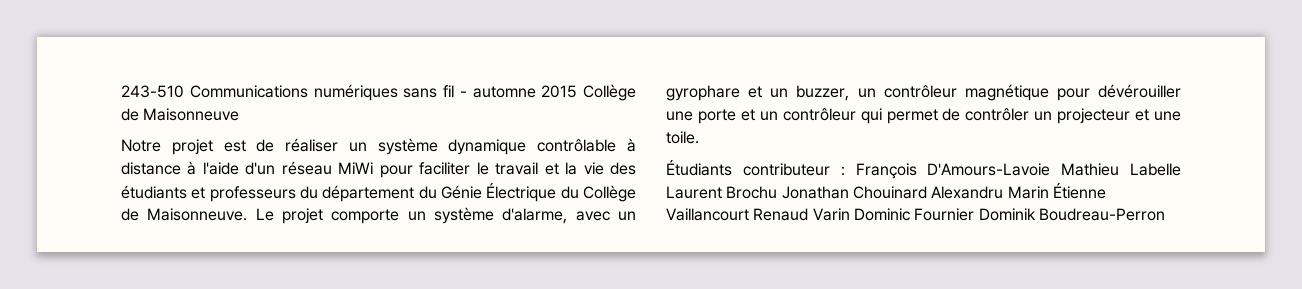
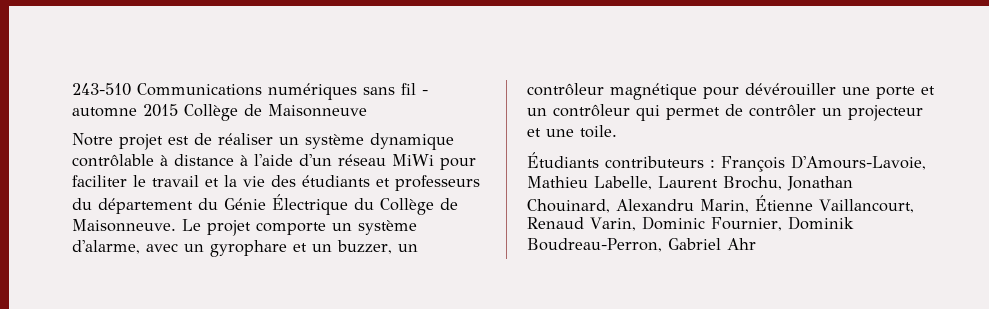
- Étudiants contributeur : François D'Amours-Lavoie Mathieu Labelle Laurent Brochu Jonathan Chouinard Alexandru Marin Étienne Vaillancourt Renaud Varin Dominic Fournier Dominik Boudreau-Perron
+ Étudiants contributeurs : François D'Amours-Lavoie, Mathieu Labelle, Laurent Brochu, Jonathan Chouinard, Alexandru Marin, Étienne Vaillancourt, Renaud Varin, Dominic Fournier, Dominik Boudreau-Perron, Gabriel Ahr

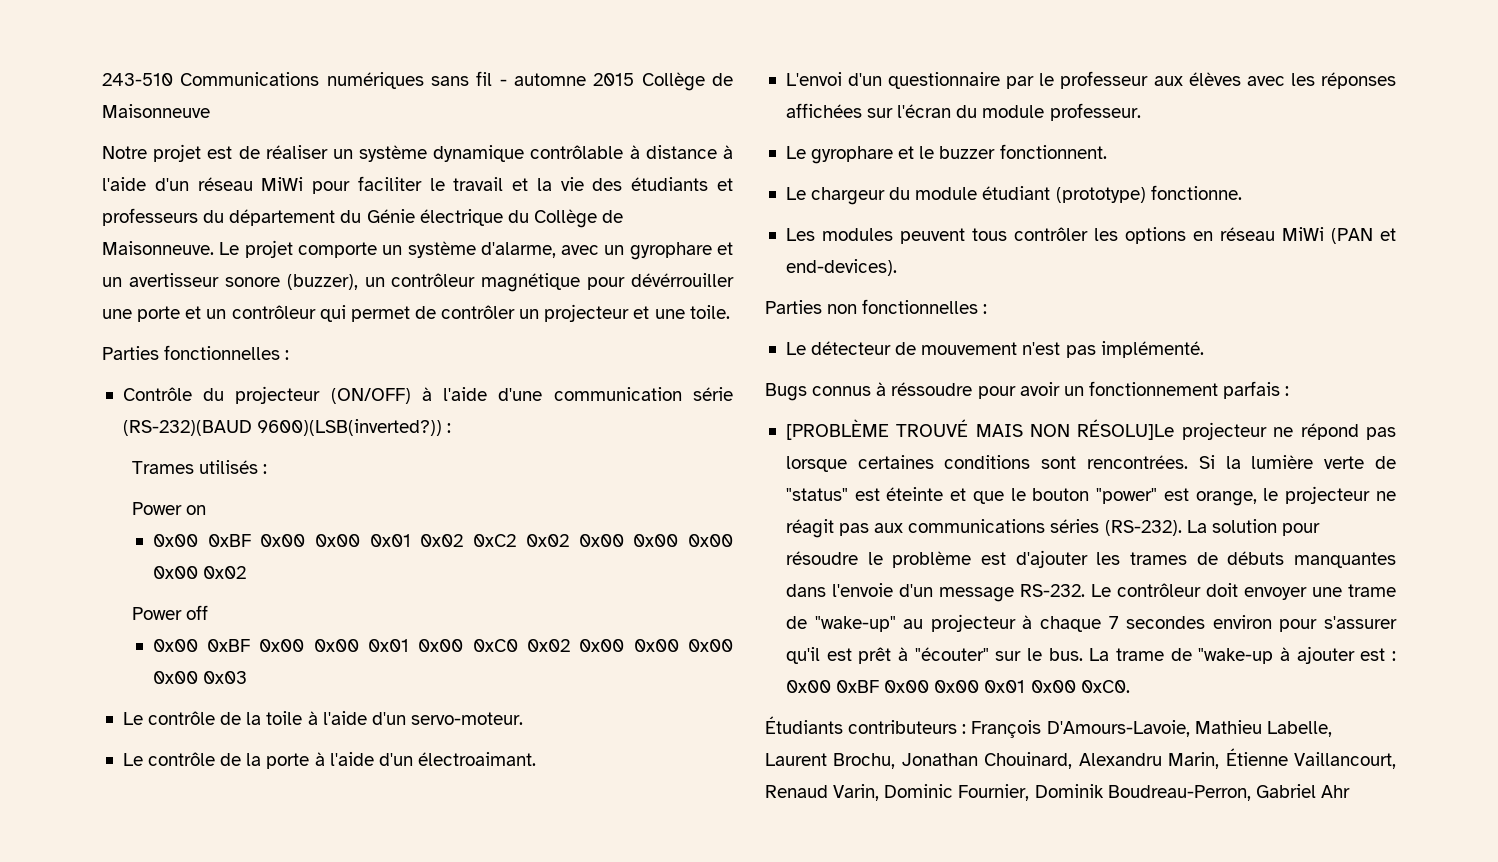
- Notre projet est de réaliser un système dynamique contrôlable à distance à l'aide d'un réseau MiWi pour faciliter le travail et la vie des étudiants et professeurs du département du Génie Électrique du Collège de Maisonneuve.
+ Notre projet est de réaliser un système dynamique contrôlable à distance à l'aide d'un réseau MiWi pour faciliter le travail et la vie des étudiants et professeurs du département du Génie électrique du Collège de Maisonneuve.
- Le projet comporte un système d'alarme, avec un gyrophare et un buzzer, un contrôleur magnétique pour dévérouiller une porte et un contrôleur qui permet de contrôler un projecteur et une toile.
+ Le projet comporte un système d'alarme, avec un gyrophare et un avertisseur sonore (buzzer), un contrôleur magnétique pour dévérrouiller une porte et un contrôleur qui permet de contrôler un projecteur et une toile.
+ Parties fonctionnelles :
+ Contrôle du projecteur (ON/OFF) à l'aide d'une communication série (RS-232)(BAUD 9600)(LSB(inverted?)) :
+ Trames utilisés :
+ Power on
+ 0x00 0xBF 0x00 0x00 0x01 0x02 0xC2 0x02 0x00 0x00 0x00 0x00 0x02
+ Power off
+ 0x00 0xBF 0x00 0x00 0x01 0x00 0xC0 0x02 0x00 0x00 0x00 0x00 0x03
+ Le contrôle de la toile à l'aide d'un servo-moteur.
+ Le contrôle de la porte à l'aide d'un électroaimant.
+ L'envoi d'un questionnaire par le professeur aux élèves avec les réponses affichées sur l'écran du module professeur.
+ Le gyrophare et le buzzer fonctionnent.
+ Le chargeur du module étudiant (prototype) fonctionne.
+ Les modules peuvent tous contrôler les options en réseau MiWi (PAN et end-devices).
+ Parties non fonctionnelles :
+ Le détecteur de mouvement n'est pas implémenté.
+ Bugs connus à réssoudre pour avoir un fonctionnement parfais :
+ [PROBLÈME TROUVÉ MAIS NON RÉSOLU]Le projecteur ne répond pas lorsque certaines conditions sont rencontrées. Si la lumière verte de "status" est éteinte et que le bouton "power" est orange, le projecteur ne réagit pas aux communications séries (RS-232). La solution pour résoudre le problème est d'ajouter les trames de débuts manquantes dans l'envoie d'un message RS-232. Le contrôleur doit envoyer une trame de "wake-up" au projecteur à chaque 7 secondes environ pour s'assurer qu'il est prêt à "écouter" sur le bus. La trame de "wake-up à ajouter est : 0x00 0xBF 0x00 0x00 0x01 0x00 0xC0.

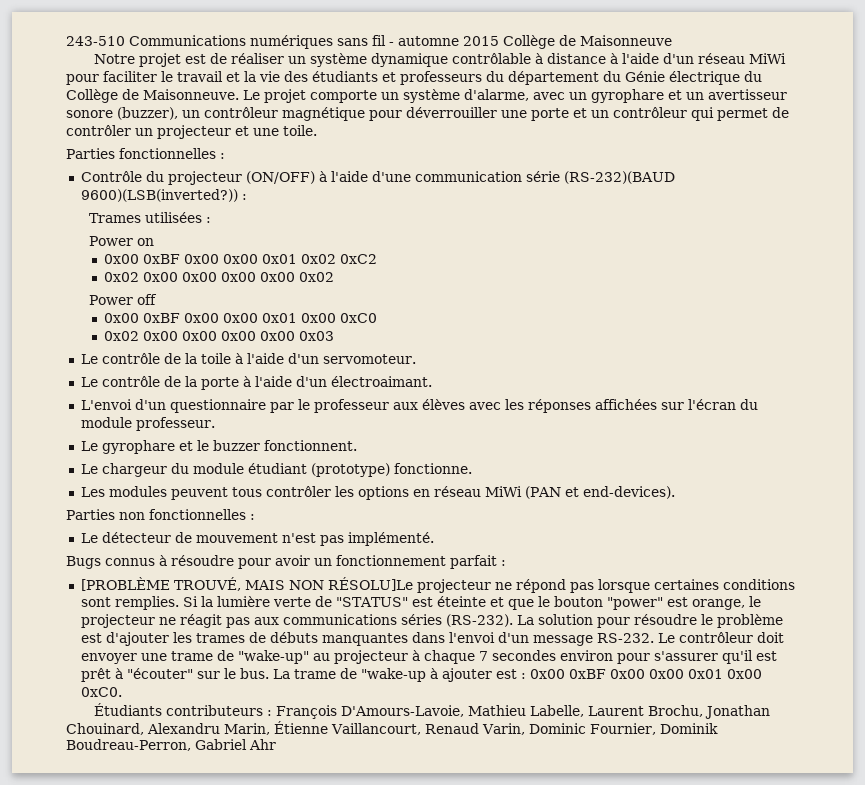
- Le projet comporte un système d'alarme, avec un gyrophare et un avertisseur sonore (buzzer), un contrôleur magnétique pour dévérrouiller une porte et un contrôleur qui permet de contrôler un projecteur et une toile.
+ Le projet comporte un système d'alarme, avec un gyrophare et un avertisseur sonore (buzzer), un contrôleur magnétique pour déverrouiller une porte et un contrôleur qui permet de contrôler un projecteur et une toile.
- Trames utilisés :
+ Trames utilisées :
- 0x00 0xBF 0x00 0x00 0x01 0x02 0xC2 0x02 0x00 0x00 0x00 0x00 0x02
+ 0x00 0xBF 0x00 0x00 0x01 0x02 0xC2
+ 0x02 0x00 0x00 0x00 0x00 0x02
- 0x00 0xBF 0x00 0x00 0x01 0x00 0xC0 0x02 0x00 0x00 0x00 0x00 0x03
+ 0x00 0xBF 0x00 0x00 0x01 0x00 0xC0
+ 0x02 0x00 0x00 0x00 0x00 0x03
- Le contrôle de la toile à l'aide d'un servo-moteur.
+ Le contrôle de la toile à l'aide d'un servomoteur.
- Bugs connus à réssoudre pour avoir un fonctionnement parfais :
+ Bugs connus à résoudre pour avoir un fonctionnement parfait :
- [PROBLÈME TROUVÉ MAIS NON RÉSOLU]Le projecteur ne répond pas lorsque certaines conditions sont rencontrées.
+ [PROBLÈME TROUVÉ, MAIS NON RÉSOLU]Le projecteur ne répond pas lorsque certaines conditions sont remplies.
- Si la lumière verte de "status" est éteinte et que le bouton "power" est orange, le projecteur ne réagit pas aux communications séries (RS-232).
+ Si la lumière verte de "STATUS" est éteinte et que le bouton "power" est orange, le projecteur ne réagit pas aux communications séries (RS-232).
- La solution pour résoudre le problème est d'ajouter les trames de débuts manquantes dans l'envoie d'un message RS-232.
+ La solution pour résoudre le problème est d'ajouter les trames de débuts manquantes dans l'envoi d'un message RS-232.

